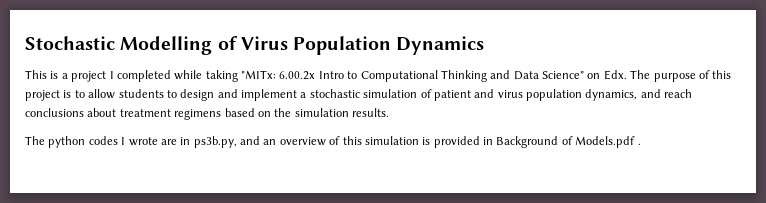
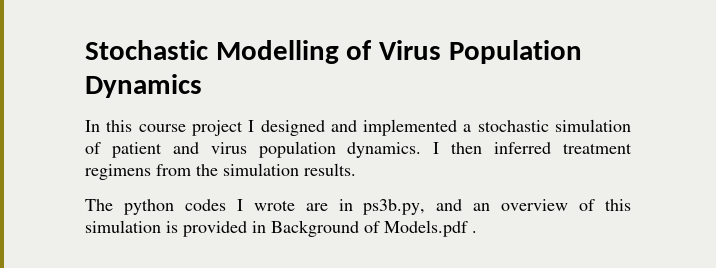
- This is a project I completed while taking "MITx: 6.00.2x Intro to Computational Thinking and Data Science" on Edx. The purpose of this project is to allow students to design and implement a stochastic simulation of patient and virus population dynamics, and reach conclusions about treatment regimens based on the simulation results.
+ In this course project I designed and implemented a stochastic simulation of patient and virus population dynamics. I then inferred treatment regimens from the simulation results.

